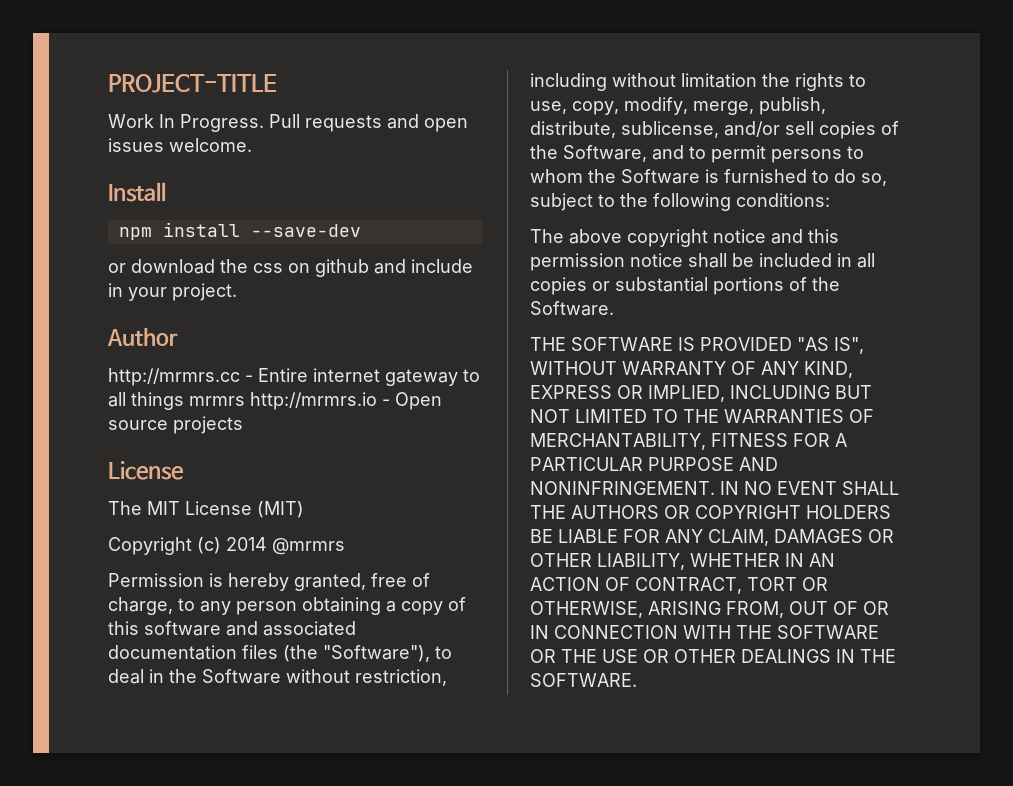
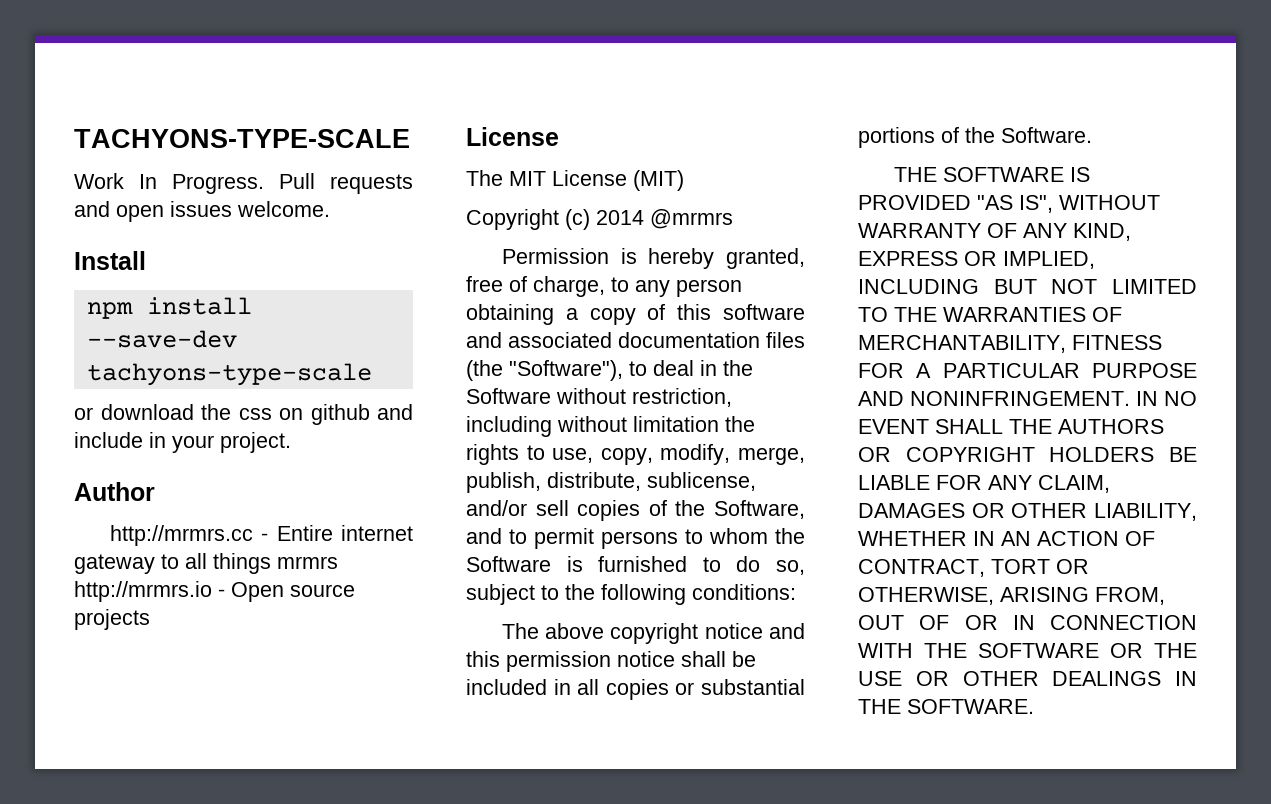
- PROJECT-TITLE
+ TACHYONS-TYPE-SCALE
- npm install --save-dev
+ npm install --save-dev tachyons-type-scale

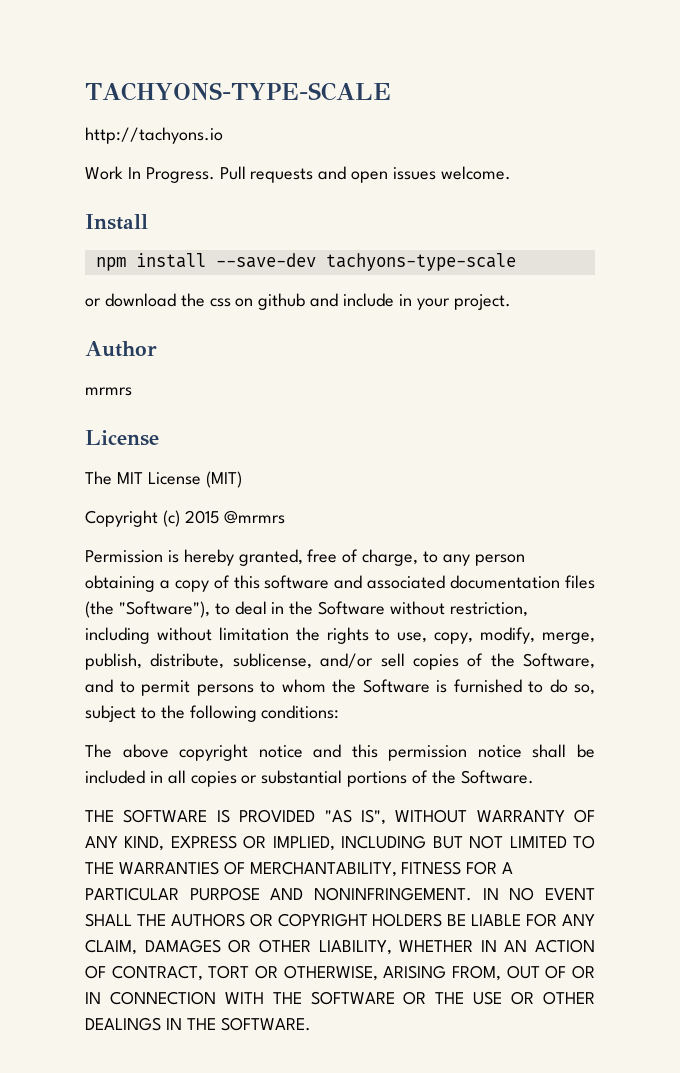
+ http://tachyons.io
- http://mrmrs.cc - Entire internet gateway to all things mrmrs http://mrmrs.io - Open source projects
+ mrmrs
- Copyright (c) 2014 @mrmrs
+ Copyright (c) 2015 @mrmrs

